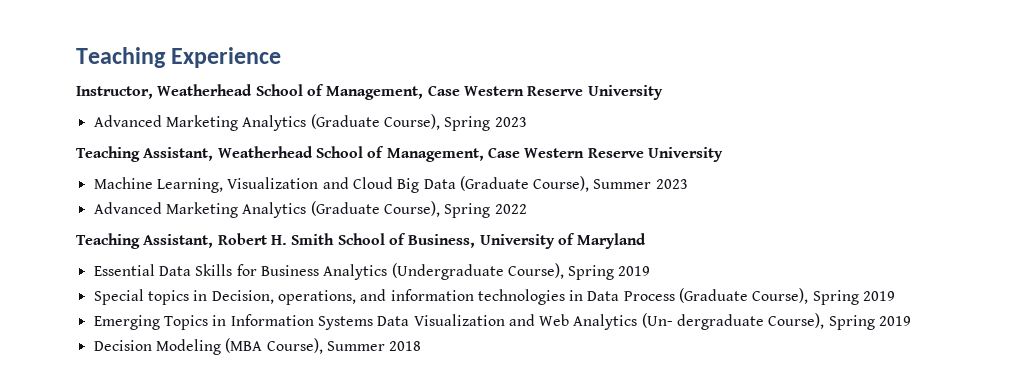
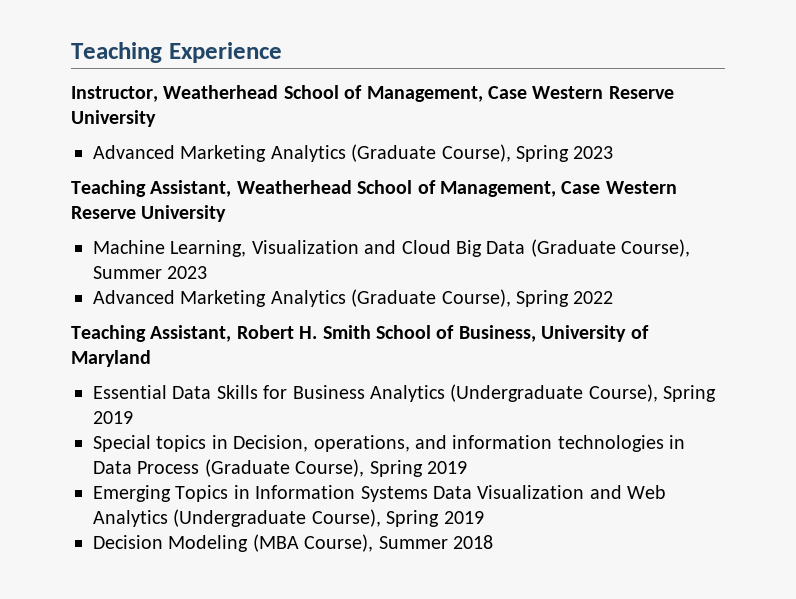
- Emerging Topics in Information Systems Data Visualization and Web Analytics (Un- dergraduate Course), Spring 2019
+ Emerging Topics in Information Systems Data Visualization and Web Analytics (Undergraduate Course), Spring 2019

